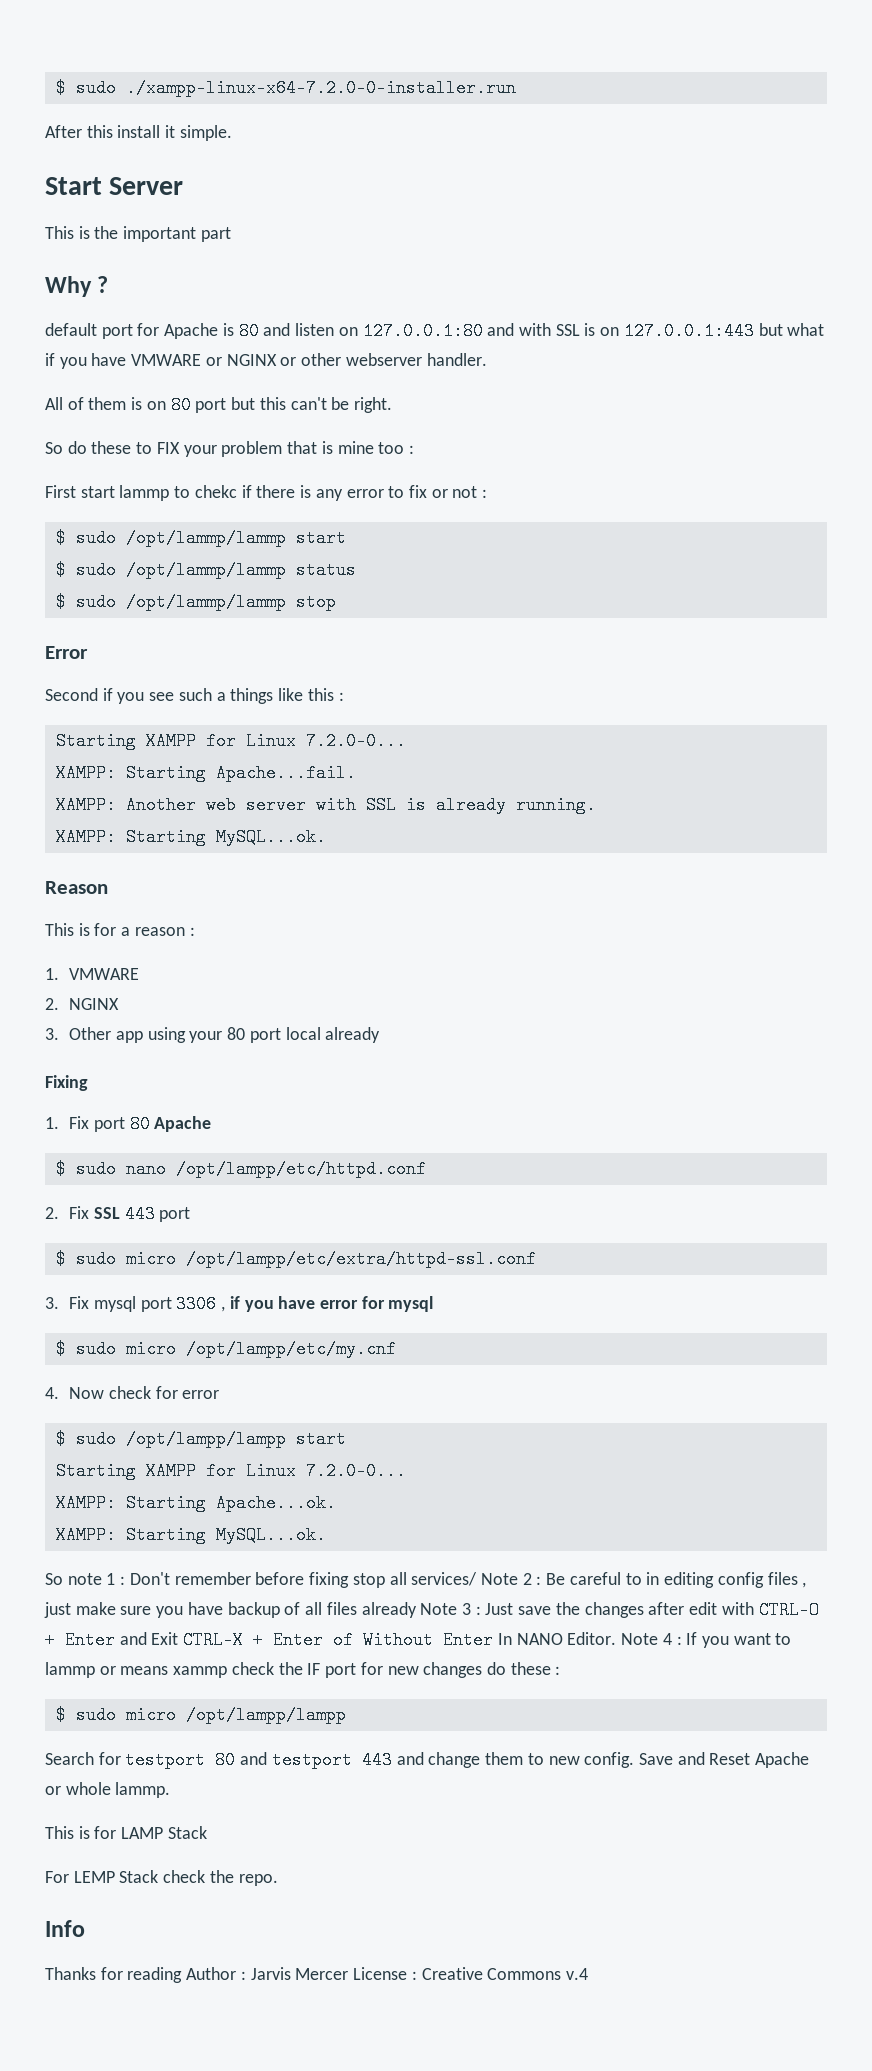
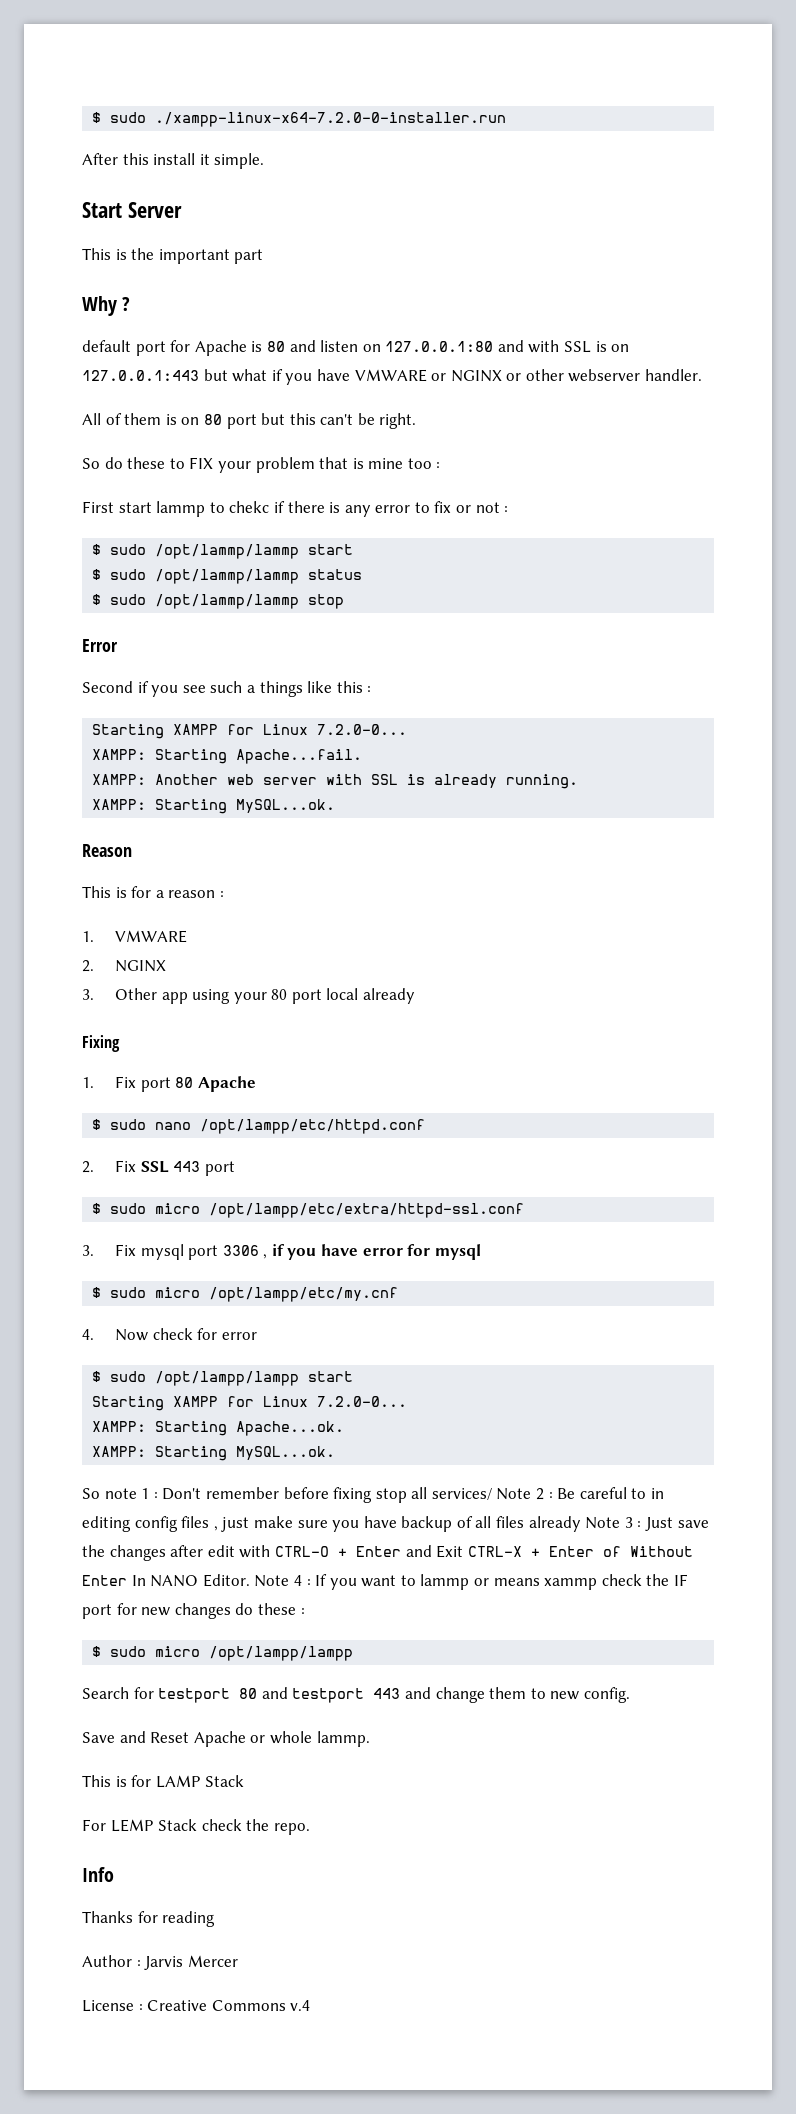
- Search for testport 80 and testport 443 and change them to new config. Save and Reset Apache or whole lammp.
+ Search for testport 80 and testport 443 and change them to new config.
+ Save and Reset Apache or whole lammp.
- Thanks for reading Author : Jarvis Mercer License : Creative Commons v.4
+ Thanks for reading
+ Author : Jarvis Mercer
+ License : Creative Commons v.4

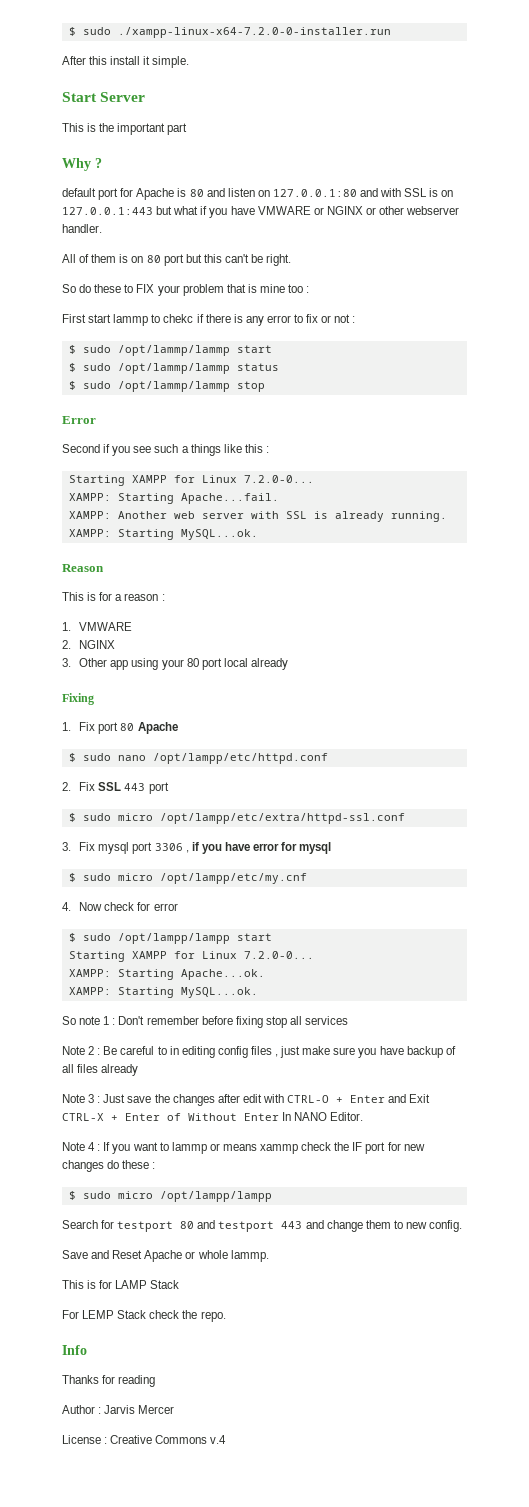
- Don't remember before fixing stop all services/ Note 2 :
+ Don't remember before fixing stop all services
+ Note 2 :
- Be careful to in editing config files , just make sure you have backup of all files already Note 3 :
+ Be careful to in editing config files , just make sure you have backup of all files already
+ Note 3 :
- Just save the changes after edit with CTRL-O + Enter and Exit CTRL-X + Enter of Without Enter In NANO Editor. Note 4 :
+ Just save the changes after edit with CTRL-O + Enter and Exit CTRL-X + Enter of Without Enter In NANO Editor.
+ Note 4 :

